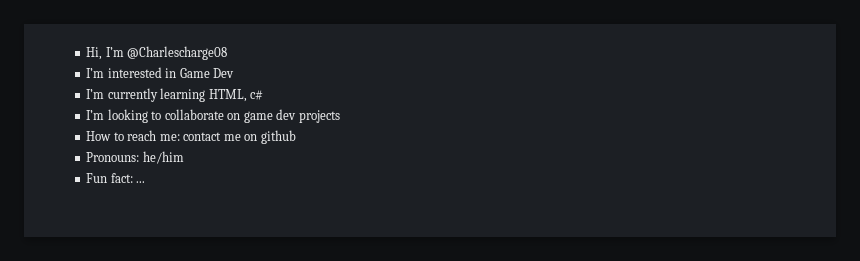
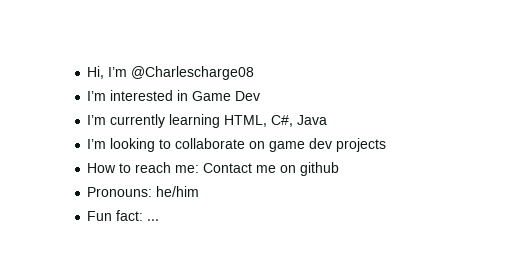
- I’m currently learning HTML, c#
+ I’m currently learning HTML, C#, Java
- How to reach me: contact me on github
+ How to reach me: Contact me on github

